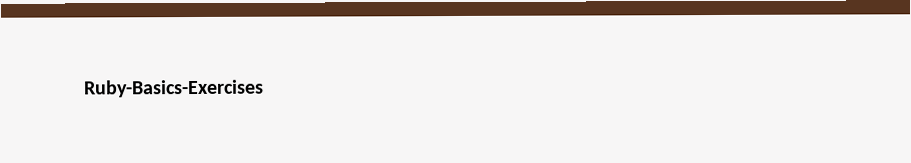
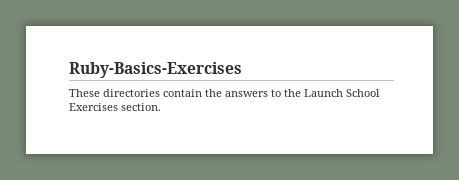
+ These directories contain the answers to the Launch School Exercises section.

